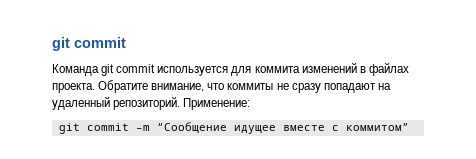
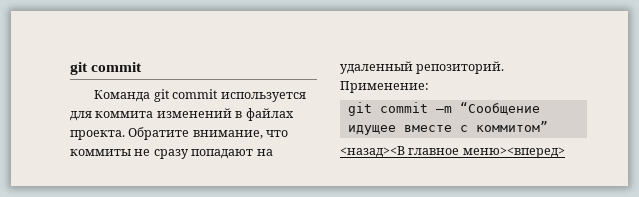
+ <назад><В главное меню><вперед>

